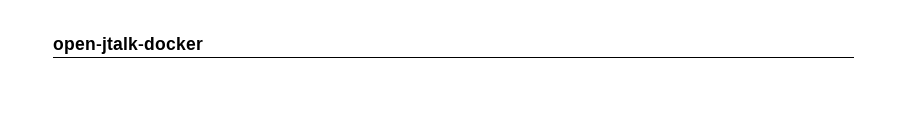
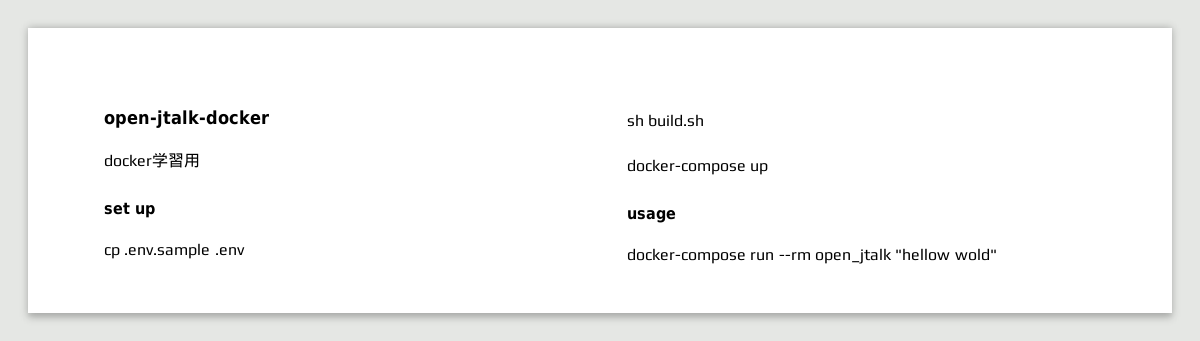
+ docker学習用
+ set up
+ cp .env.sample .env
+ sh build.sh
+ docker-compose up
+ usage
+ docker-compose run --rm open_jtalk "hellow wold"

